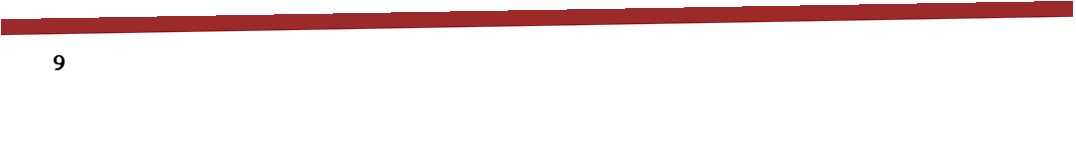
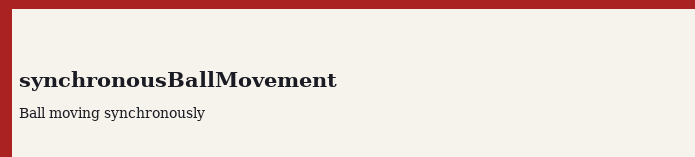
- 9
+ synchronousBallMovement
+ Ball moving synchronously

